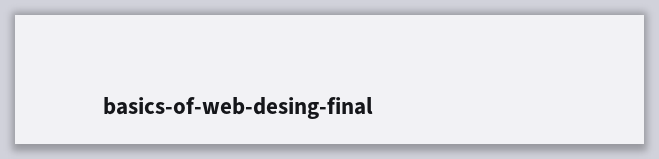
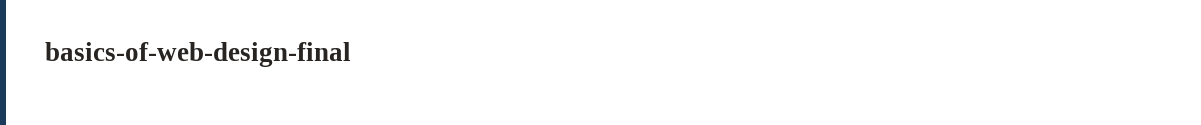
- basics-of-web-desing-final
+ basics-of-web-design-final

